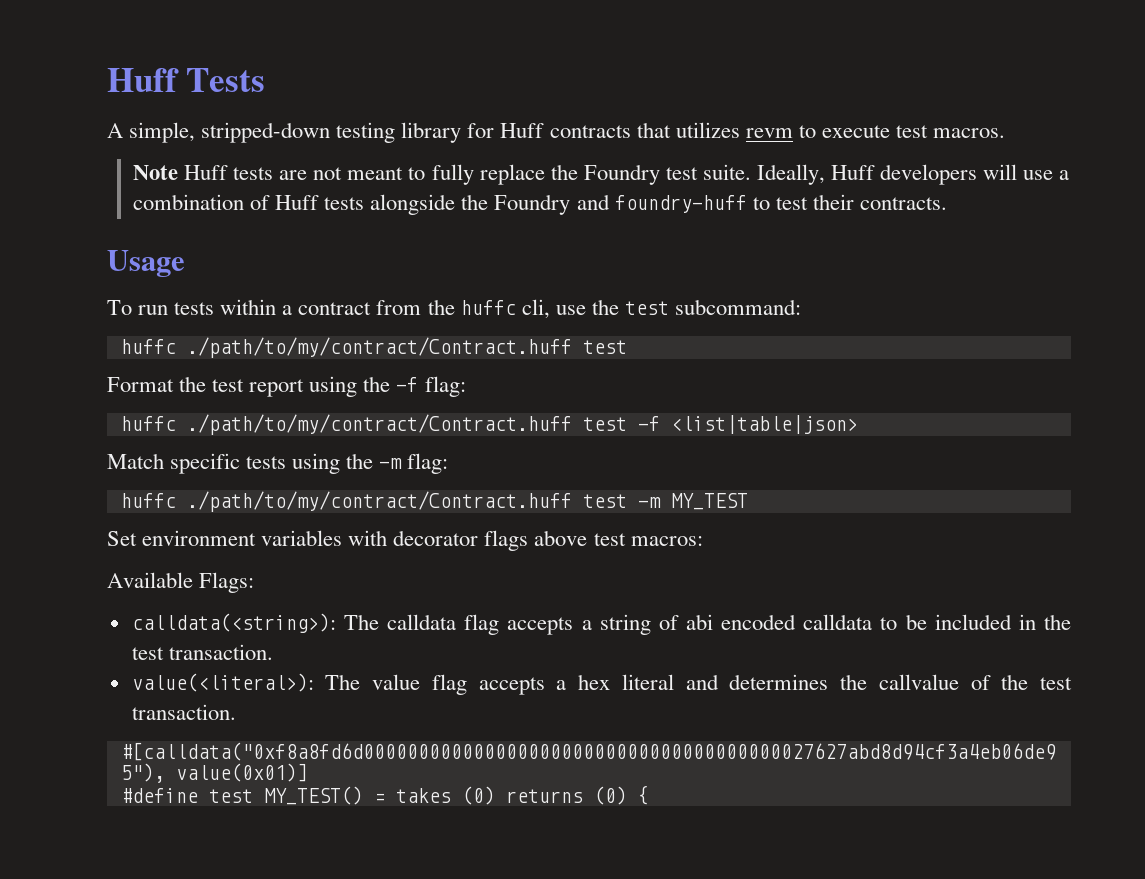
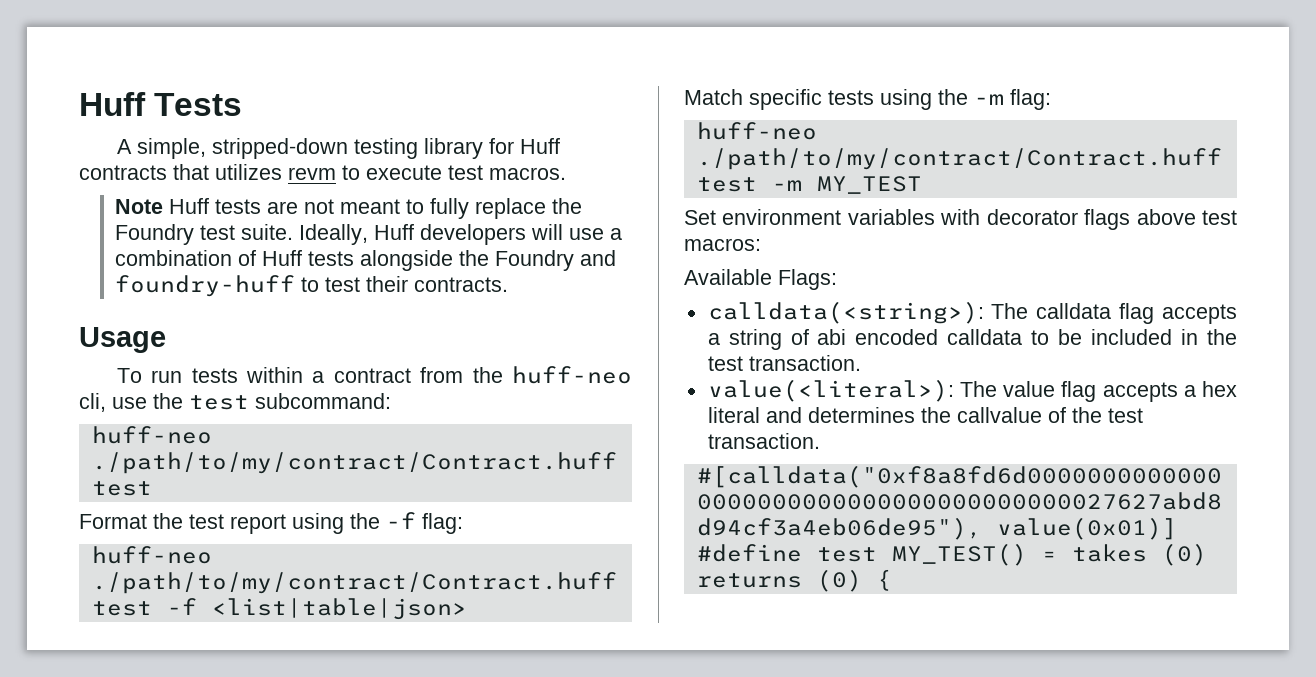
- To run tests within a contract from the huffc cli, use the test subcommand:
- huffc ./path/to/my/contract/Contract.huff test
+ To run tests within a contract from the huff-neo cli, use the test subcommand:
+ huff-neo ./path/to/my/contract/Contract.huff test
- huffc ./path/to/my/contract/Contract.huff test -f <list|table|json>
+ huff-neo ./path/to/my/contract/Contract.huff test -f <list|table|json>
- huffc ./path/to/my/contract/Contract.huff test -m MY_TEST
+ huff-neo ./path/to/my/contract/Contract.huff test -m MY_TEST

